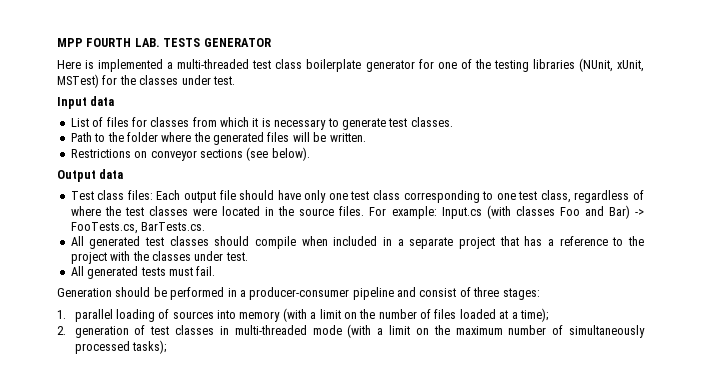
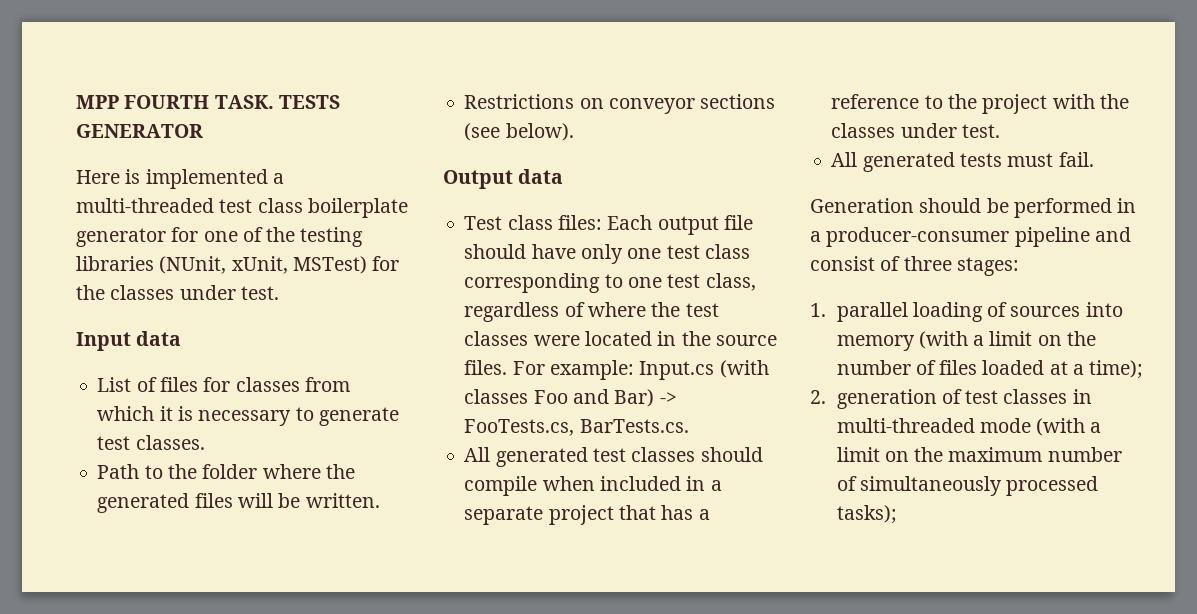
- MPP FOURTH LAB. TESTS GENERATOR
+ MPP FOURTH TASK. TESTS GENERATOR

